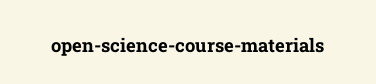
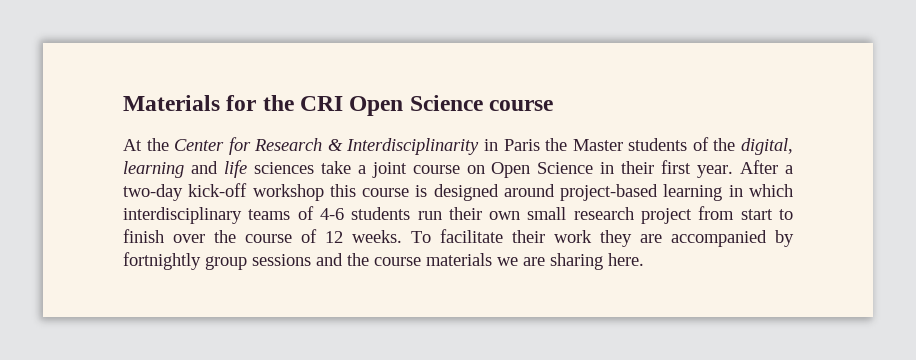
- open-science-course-materials
+ Materials for the CRI Open Science course
+ At the Center for Research & Interdisciplinarity in Paris the Master students of the digital, learning and life sciences take a joint course on Open Science in their first year. After a two-day kick-off workshop this course is designed around project-based learning in which interdisciplinary teams of 4-6 students run their own small research project from start to finish over the course of 12 weeks. To facilitate their work they are accompanied by fortnightly group sessions and the course materials we are sharing here.

